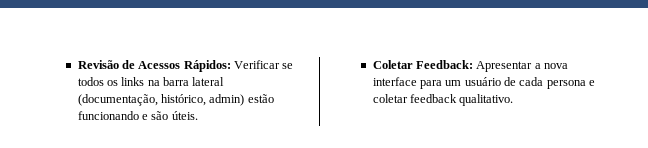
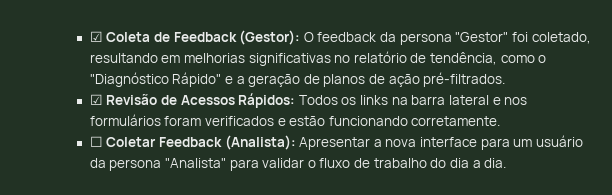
- Revisão de Acessos Rápidos: Verificar se todos os links na barra lateral (documentação, histórico, admin) estão funcionando e são úteis.
- Coletar Feedback: Apresentar a nova interface para um usuário de cada persona e coletar feedback qualitativo.
+ ☑ Coleta de Feedback (Gestor): O feedback da persona "Gestor" foi coletado, resultando em melhorias significativas no relatório de tendência, como o "Diagnóstico Rápido" e a geração de planos de ação pré-filtrados.
+ ☑ Revisão de Acessos Rápidos: Todos os links na barra lateral e nos formulários foram verificados e estão funcionando corretamente.
+ ☐ Coletar Feedback (Analista): Apresentar a nova interface para um usuário da persona "Analista" para validar o fluxo de trabalho do dia a dia.

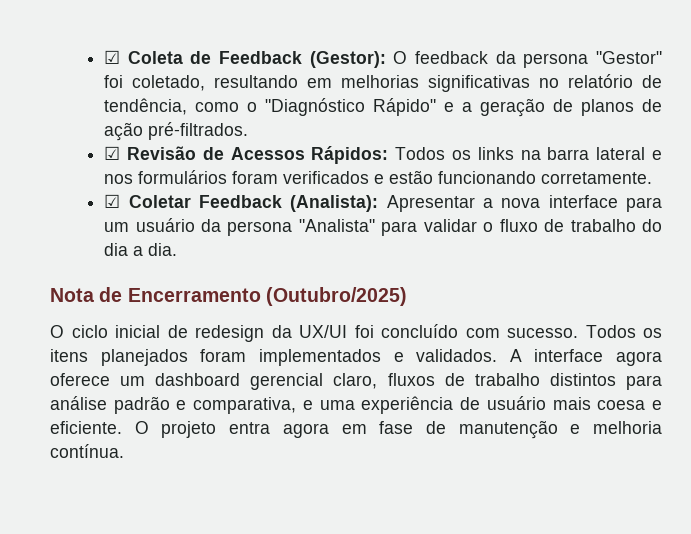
- ☐ Coletar Feedback (Analista): Apresentar a nova interface para um usuário da persona "Analista" para validar o fluxo de trabalho do dia a dia.
+ ☑ Coletar Feedback (Analista): Apresentar a nova interface para um usuário da persona "Analista" para validar o fluxo de trabalho do dia a dia.
+ Nota de Encerramento (Outubro/2025)
+ O ciclo inicial de redesign da UX/UI foi concluído com sucesso. Todos os itens planejados foram implementados e validados. A interface agora oferece um dashboard gerencial claro, fluxos de trabalho distintos para análise padrão e comparativa, e uma experiência de usuário mais coesa e eficiente. O projeto entra agora em fase de manutenção e melhoria contínua.

